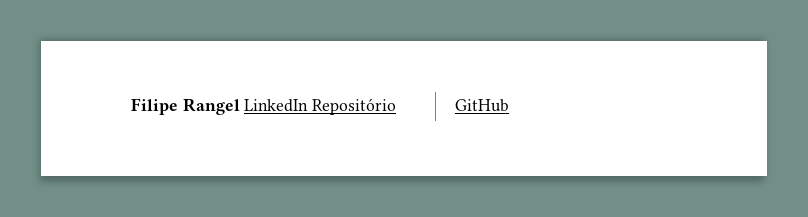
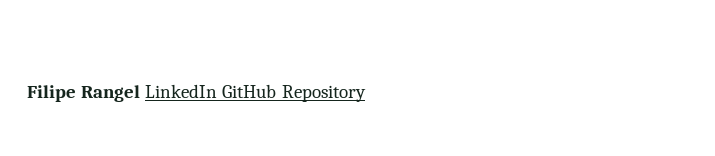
- Filipe Rangel LinkedIn Repositório GitHub
+ Filipe Rangel LinkedIn GitHub Repository

